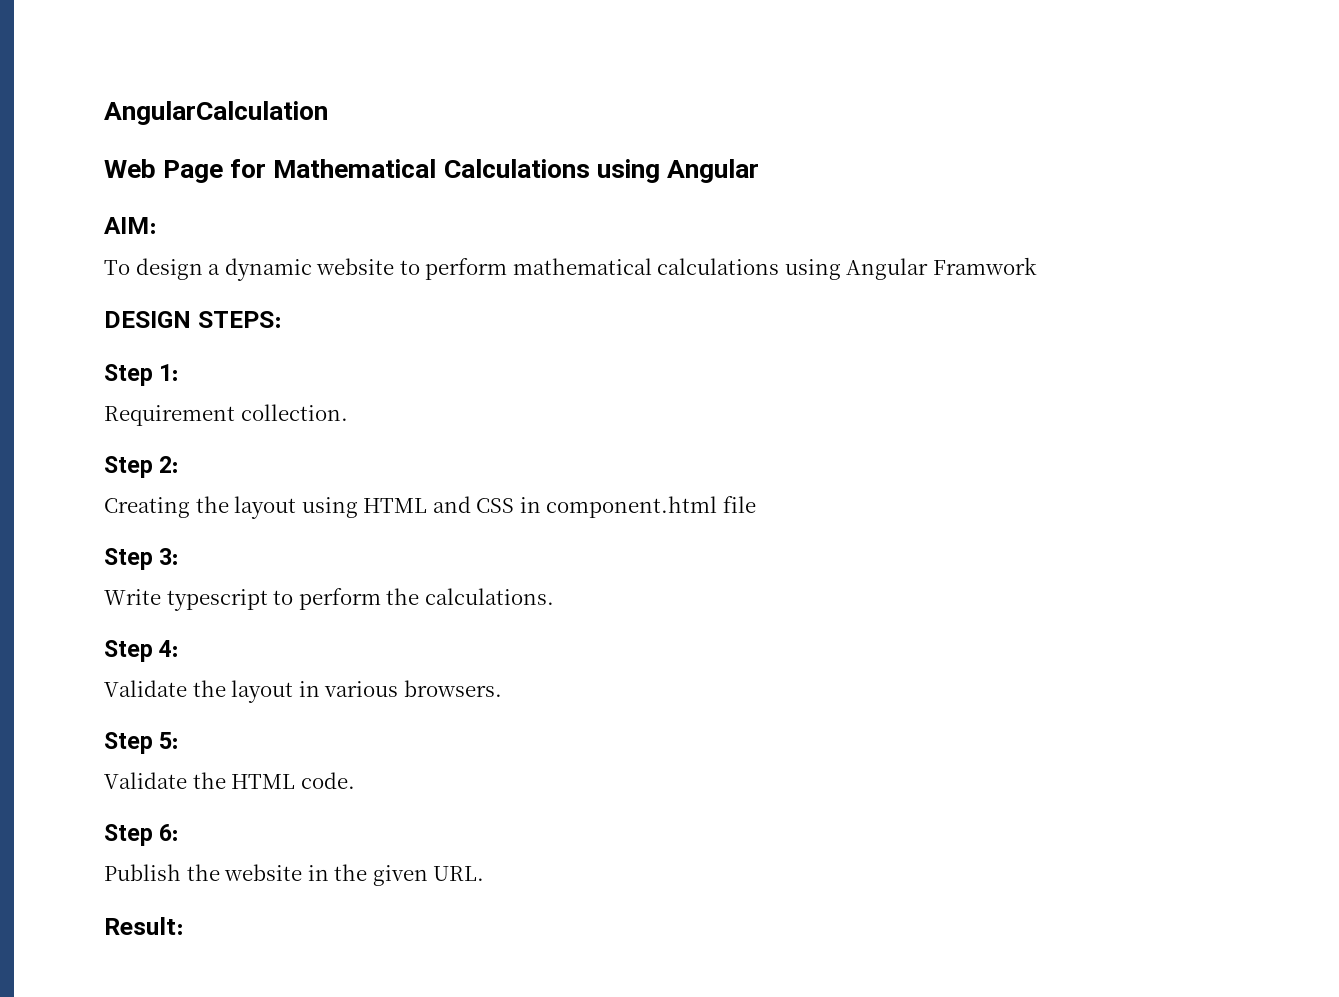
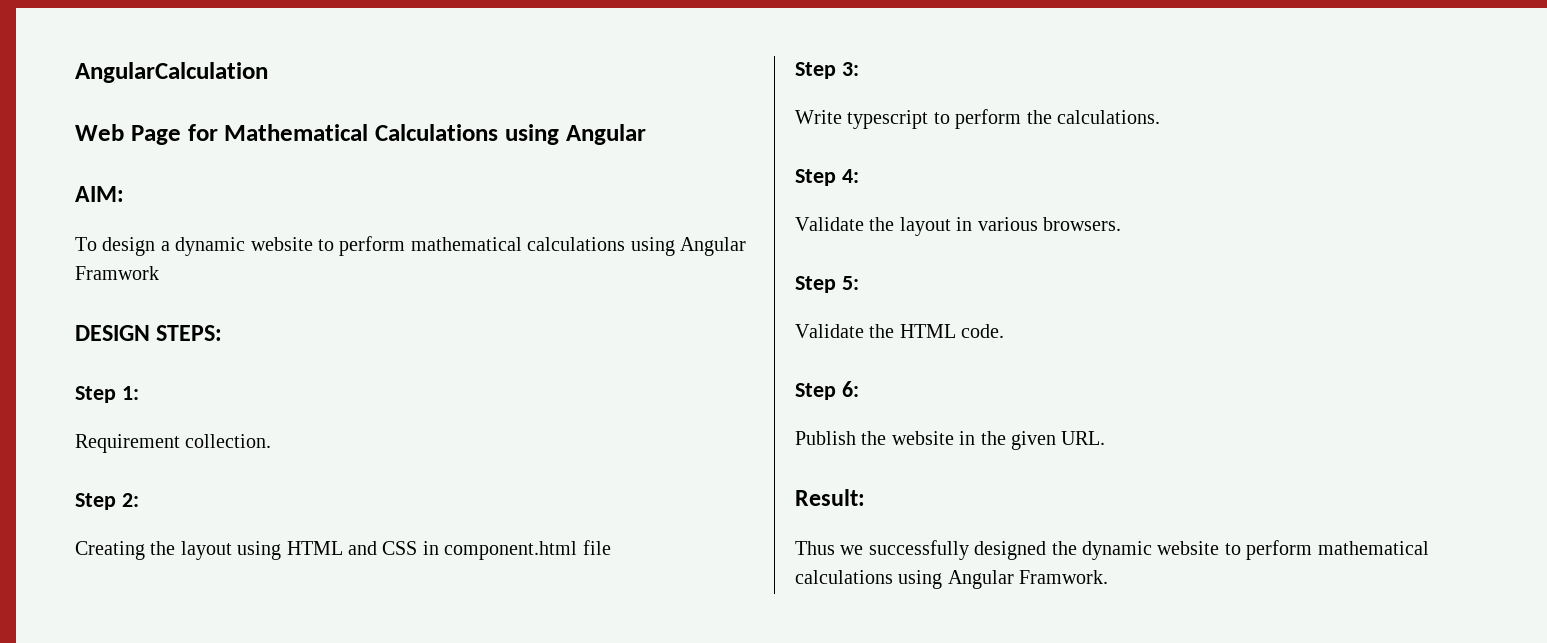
+ Thus we successfully designed the dynamic website to perform mathematical calculations using Angular Framwork.

